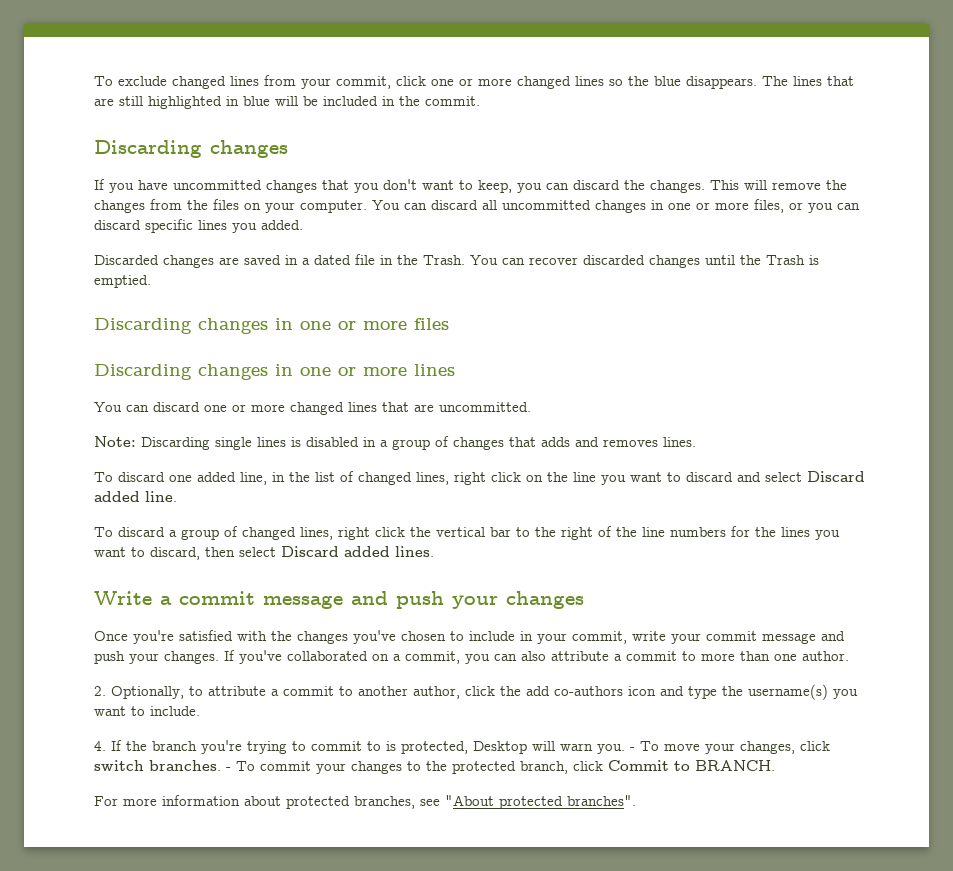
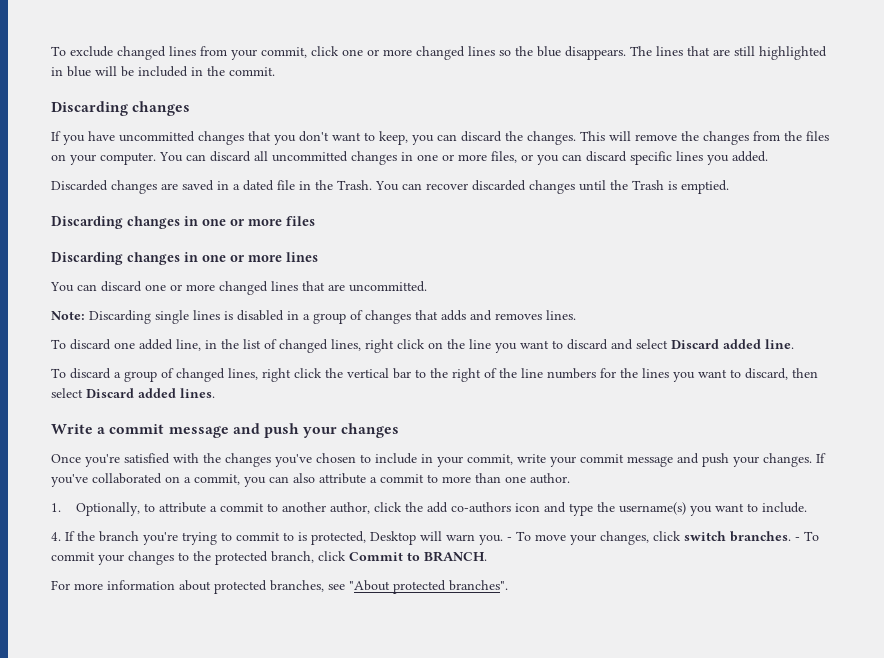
- 2. Optionally, to attribute a commit to another author, click the add co-authors icon and type the username(s) you want to include.
+ 1. Optionally, to attribute a commit to another author, click the add co-authors icon and type the username(s) you want to include.

